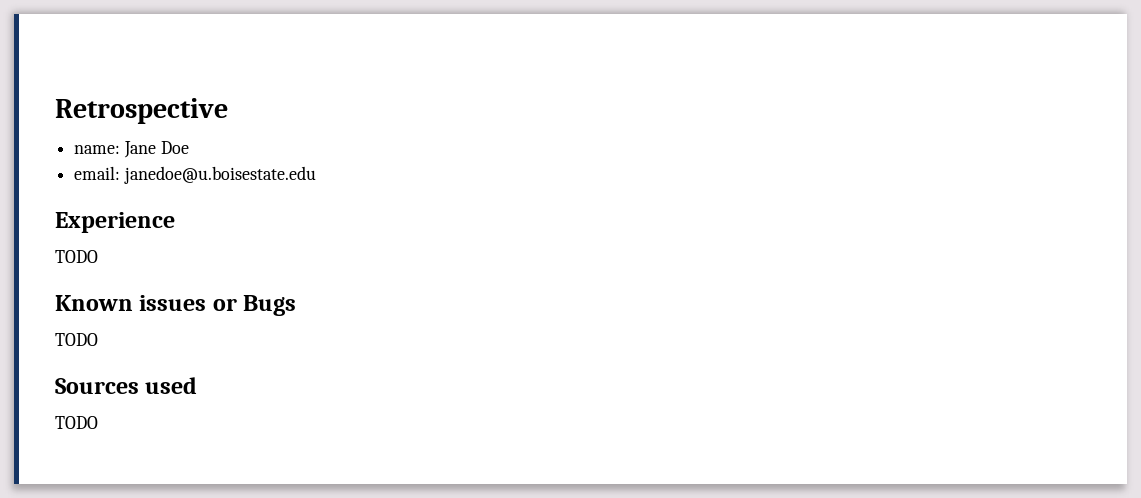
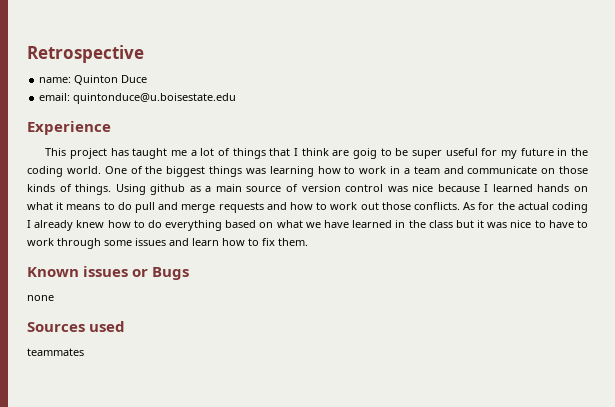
- name: Jane Doe
+ name: Quinton Duce
- email: janedoe@u.boisestate.edu
+ email: quintonduce@u.boisestate.edu
  Experience
- TODO
+ This project has taught me a lot of things that I think are goig to be super useful for my future in the coding world. One of the biggest things was learning how to work in a team and communicate on those kinds of things. Using github as a main source of version control was nice because I learned hands on what it means to do pull and merge requests and how to work out those conflicts. As for the actual coding I already knew how to do everything based on what we have learned in the class but it was nice to have to work through some issues and learn how to fix them.
  Known issues or Bugs
- TODO
+ none
  Sources used
- TODO
+ teammates

